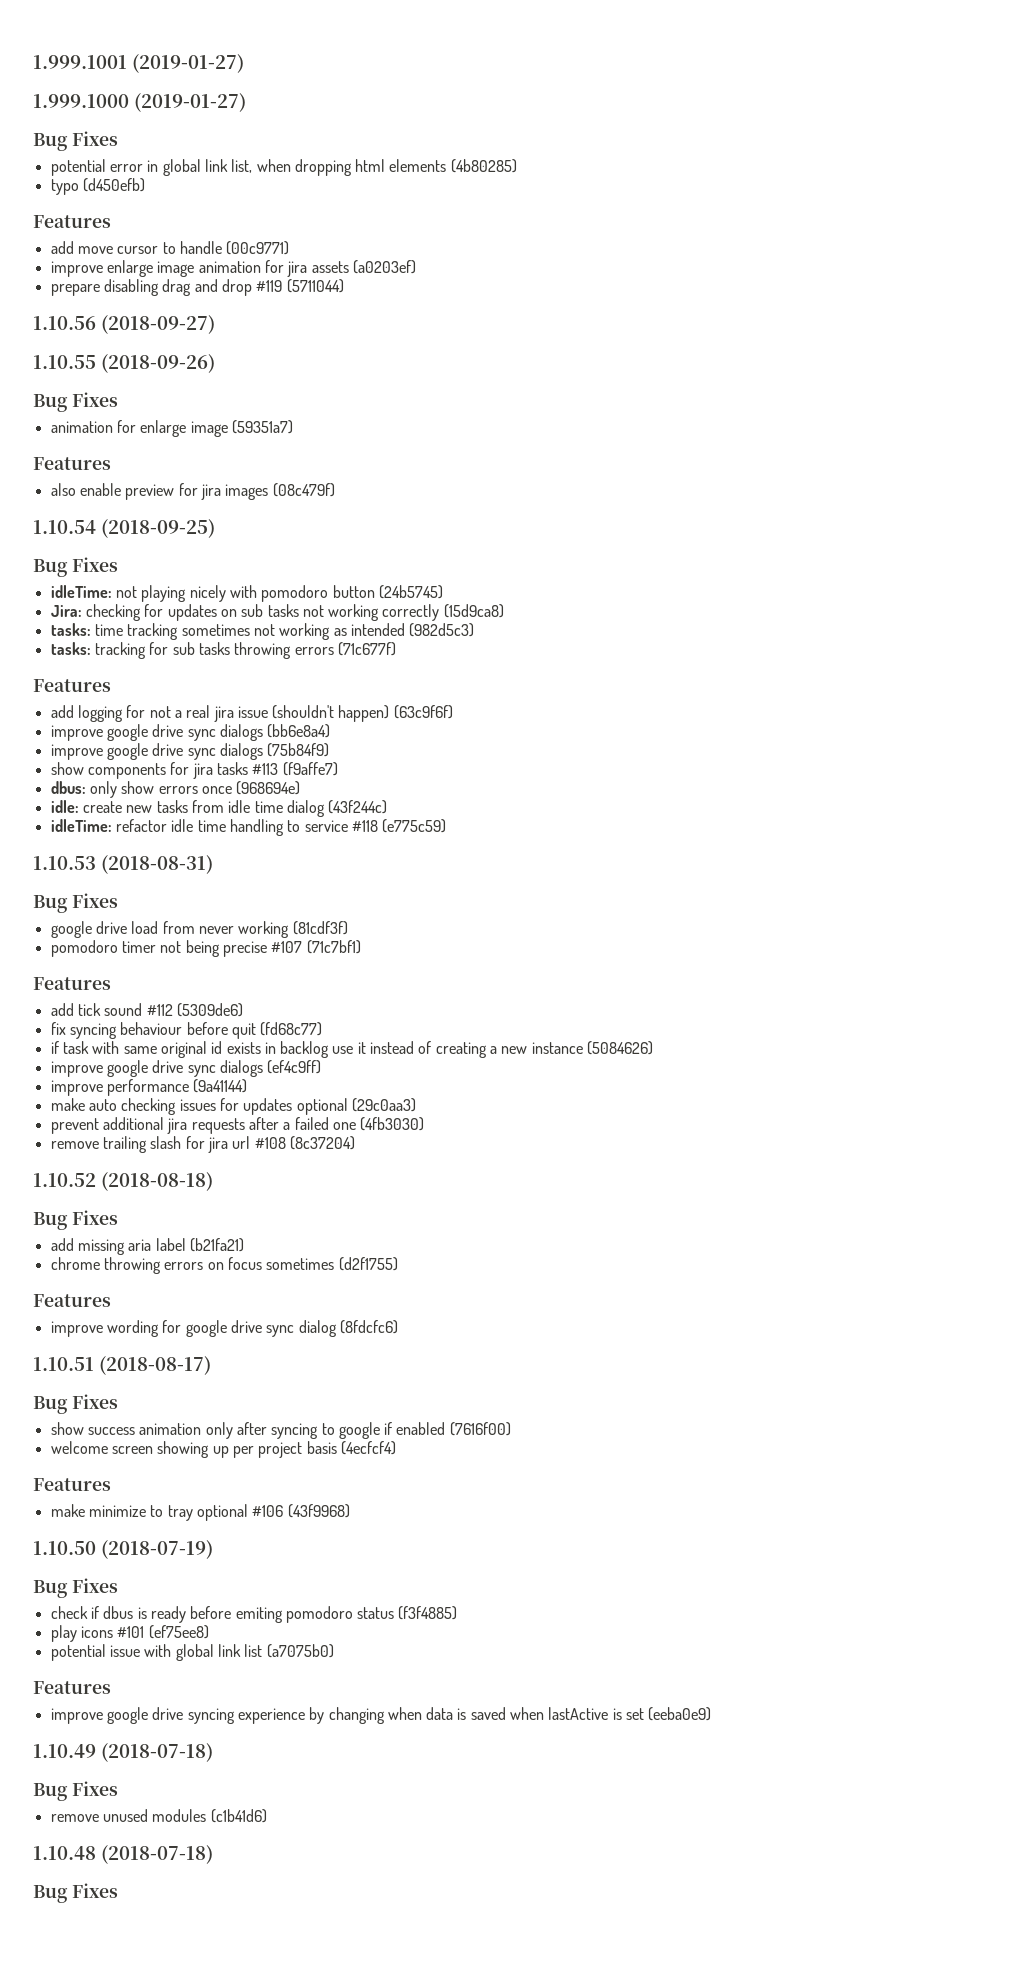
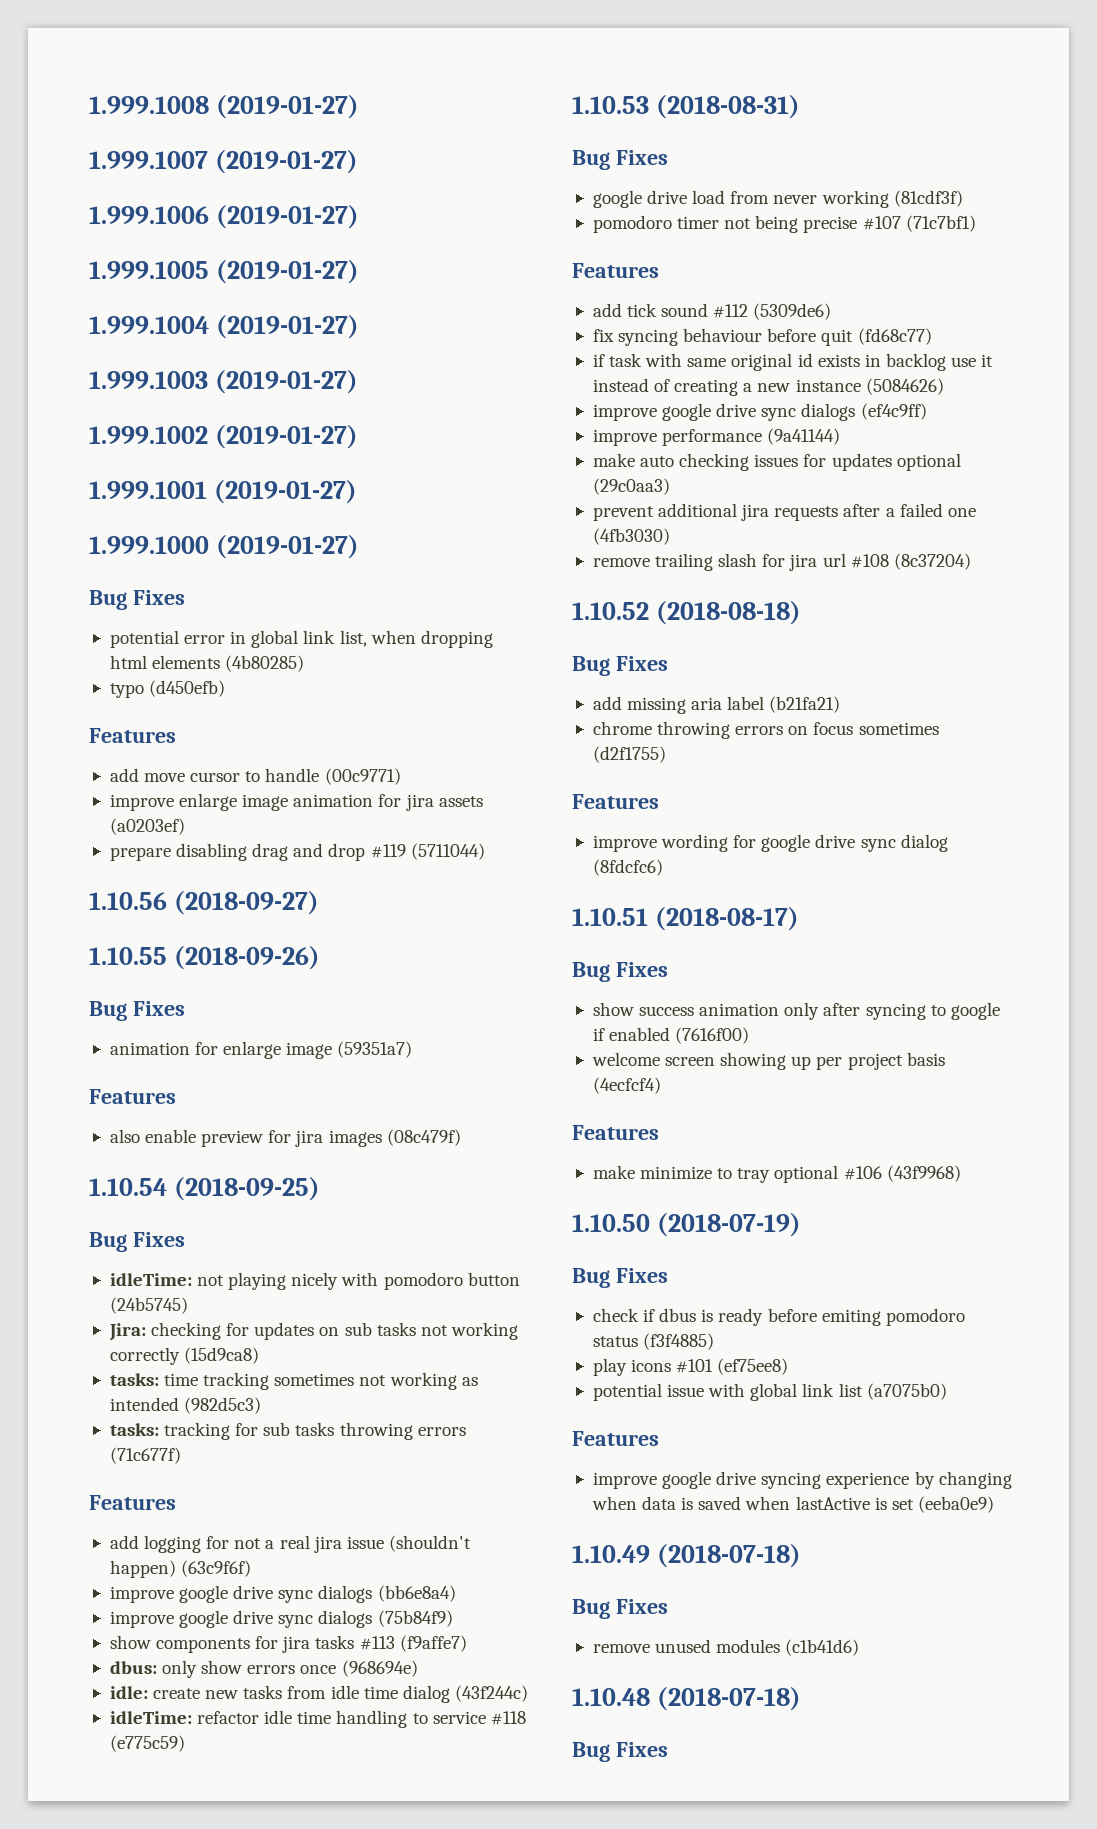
+ 1.999.1008 (2019-01-27)
+ 1.999.1007 (2019-01-27)
+ 1.999.1006 (2019-01-27)
+ 1.999.1005 (2019-01-27)
+ 1.999.1004 (2019-01-27)
+ 1.999.1003 (2019-01-27)
+ 1.999.1002 (2019-01-27)

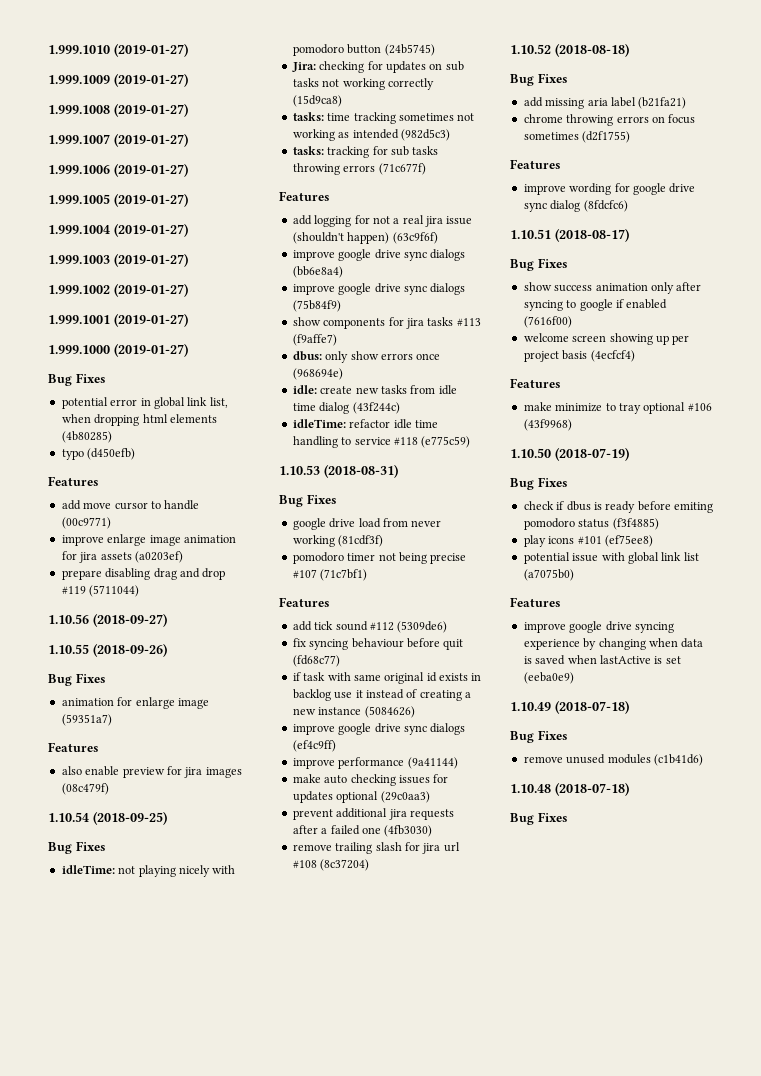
+ 1.999.1010 (2019-01-27)
+ 1.999.1009 (2019-01-27)

